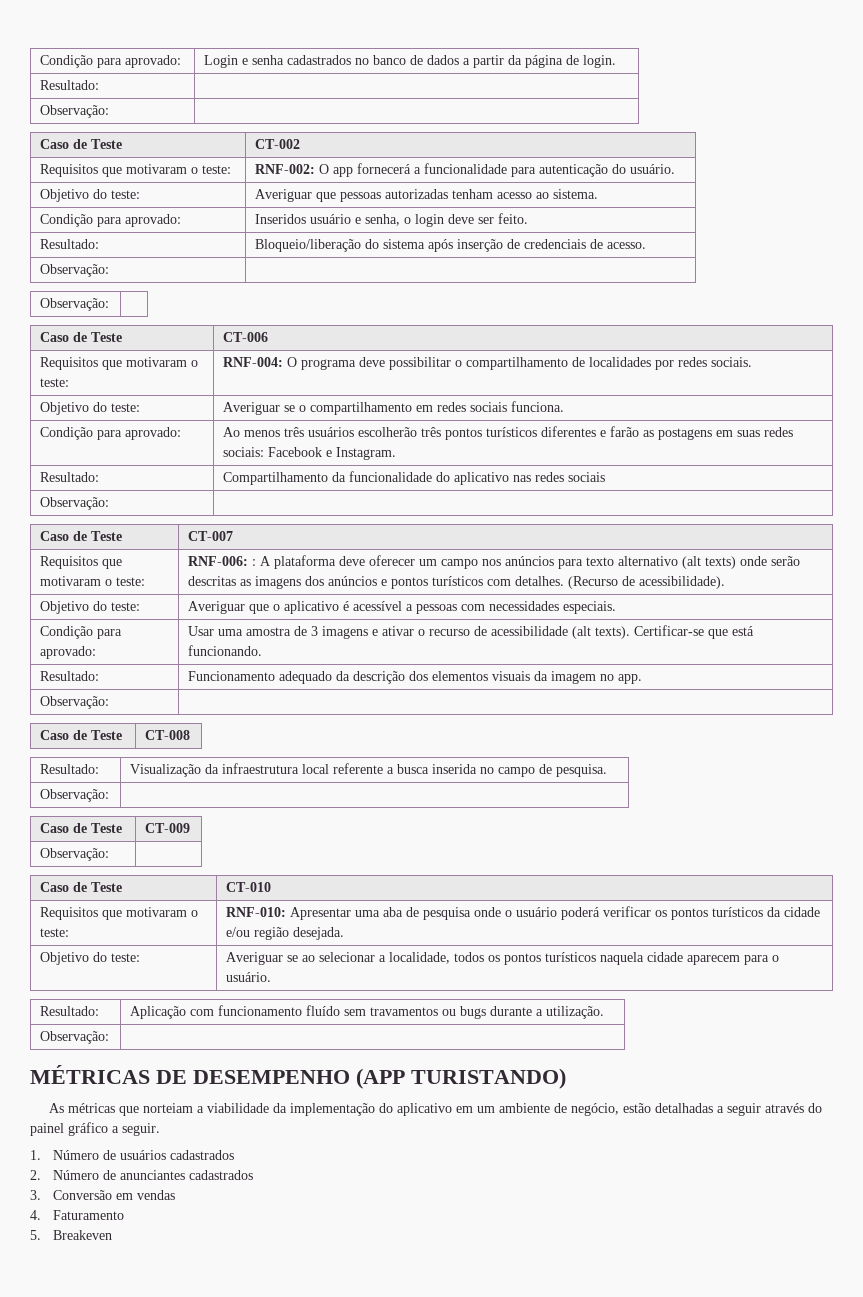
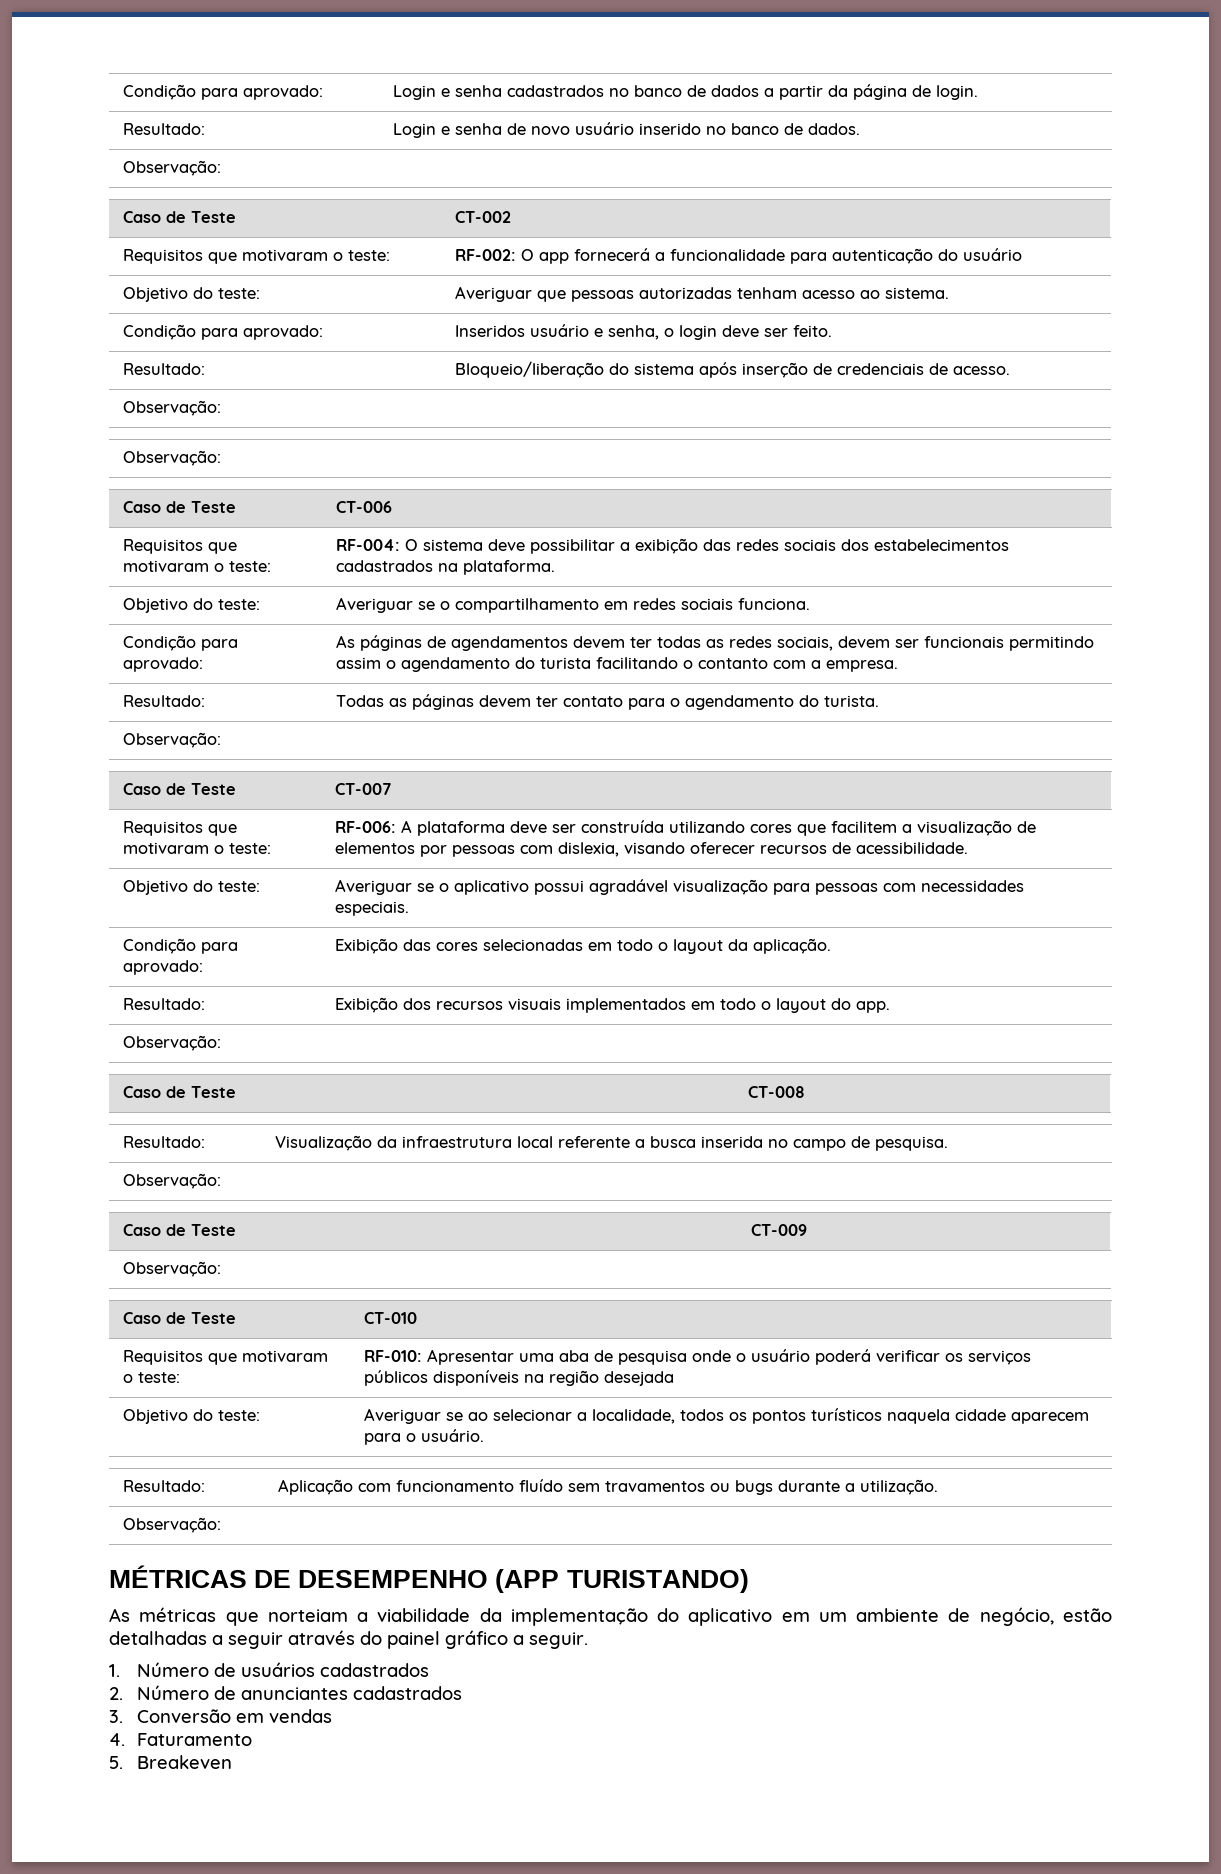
  Condição para aprovado: | Login e senha cadastrados no banco de dados a partir da página de login.
- Resultado: |
+ Resultado: | Login e senha de novo usuário inserido no banco de dados.
- Requisitos que motivaram o teste: | RNF-002: O app fornecerá a funcionalidade para autenticação do usuário.
+ Requisitos que motivaram o teste: | RF-002: O app fornecerá a funcionalidade para autenticação do usuário
- Requisitos que motivaram o teste: | RNF-004: O programa deve possibilitar o compartilhamento de localidades por redes sociais.
+ Requisitos que motivaram o teste: | RF-004: O sistema deve possibilitar a exibição das redes sociais dos estabelecimentos cadastrados na plataforma.
- Condição para aprovado: | Ao menos três usuários escolherão três pontos turísticos diferentes e farão as postagens em suas redes sociais: Facebook e Instagram.
- Resultado: | Compartilhamento da funcionalidade do aplicativo nas redes sociais
+ Condição para aprovado: | As páginas de agendamentos devem ter todas as redes sociais, devem ser funcionais permitindo assim o agendamento do turista facilitando o contanto com a empresa.
+ Resultado: | Todas as páginas devem ter contato para o agendamento do turista.
- Requisitos que motivaram o teste: | RNF-006: : A plataforma deve oferecer um campo nos anúncios para texto alternativo (alt texts) onde serão descritas as imagens dos anúncios e pontos turísticos com detalhes. (Recurso de acessibilidade).
- Objetivo do teste: | Averiguar que o aplicativo é acessível a pessoas com necessidades especiais.
+ Requisitos que motivaram o teste: | RF-006: A plataforma deve ser construída utilizando cores que facilitem a visualização de elementos por pessoas com dislexia, visando oferecer recursos de acessibilidade.
+ Objetivo do teste: | Averiguar se o aplicativo possui agradável visualização para pessoas com necessidades especiais.
- Condição para aprovado: | Usar uma amostra de 3 imagens e ativar o recurso de acessibilidade (alt texts). Certificar-se que está funcionando.
- Resultado: | Funcionamento adequado da descrição dos elementos visuais da imagem no app.
+ Condição para aprovado: | Exibição das cores selecionadas em todo o layout da aplicação.
+ Resultado: | Exibição dos recursos visuais implementados em todo o layout do app.
- Requisitos que motivaram o teste: | RNF-010: Apresentar uma aba de pesquisa onde o usuário poderá verificar os pontos turísticos da cidade e/ou região desejada.
+ Requisitos que motivaram o teste: | RF-010: Apresentar uma aba de pesquisa onde o usuário poderá verificar os serviços públicos disponíveis na região desejada

